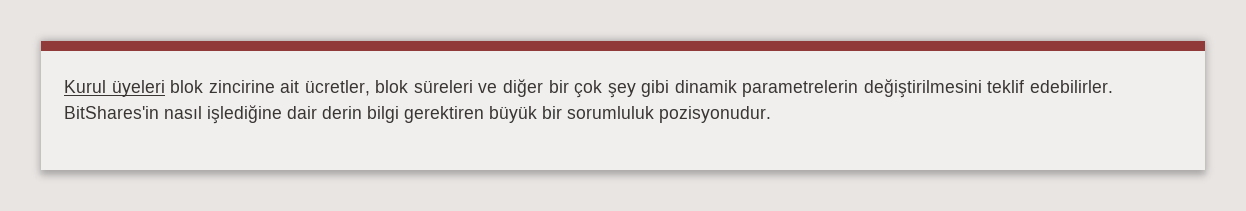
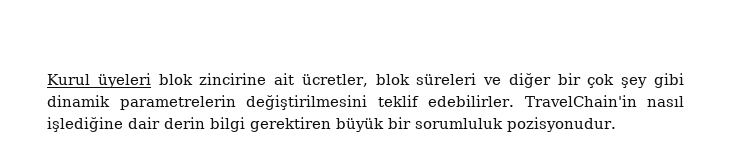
- BitShares'in nasıl işlediğine dair derin bilgi gerektiren büyük bir sorumluluk pozisyonudur.
+ TravelChain'in nasıl işlediğine dair derin bilgi gerektiren büyük bir sorumluluk pozisyonudur.

